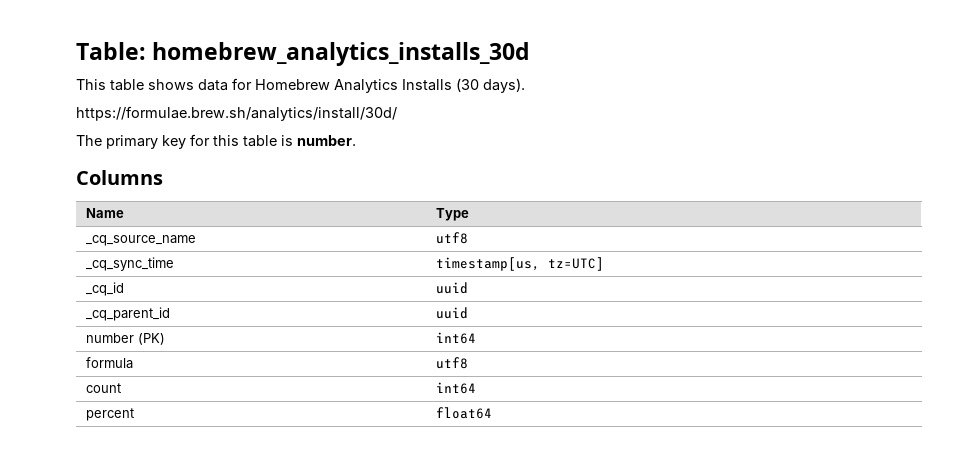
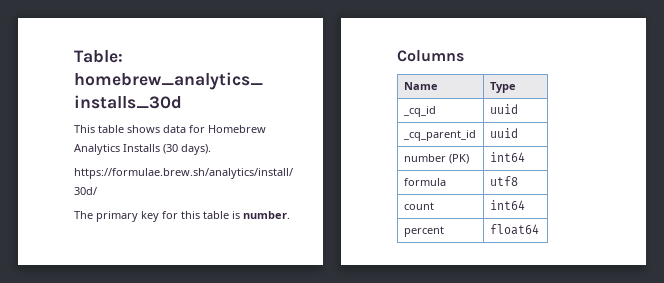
- _cq_source_name | utf8
- _cq_sync_time | timestamp[us, tz=UTC]

